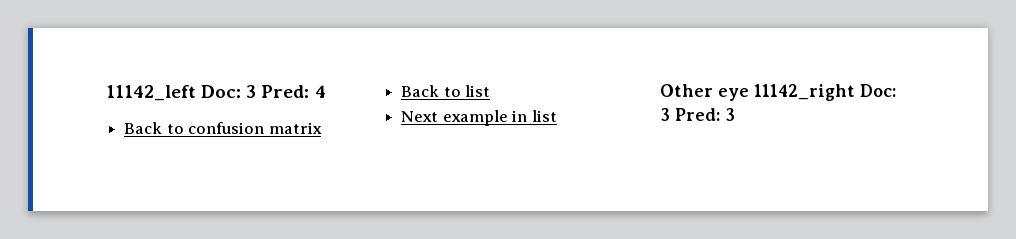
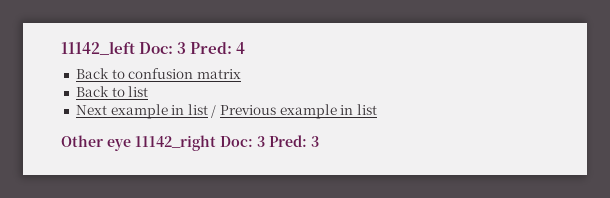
- Next example in list
+ Next example in list / Previous example in list

